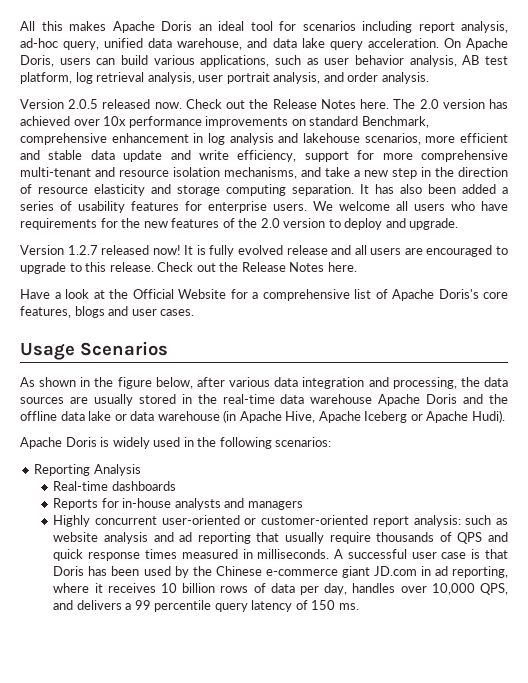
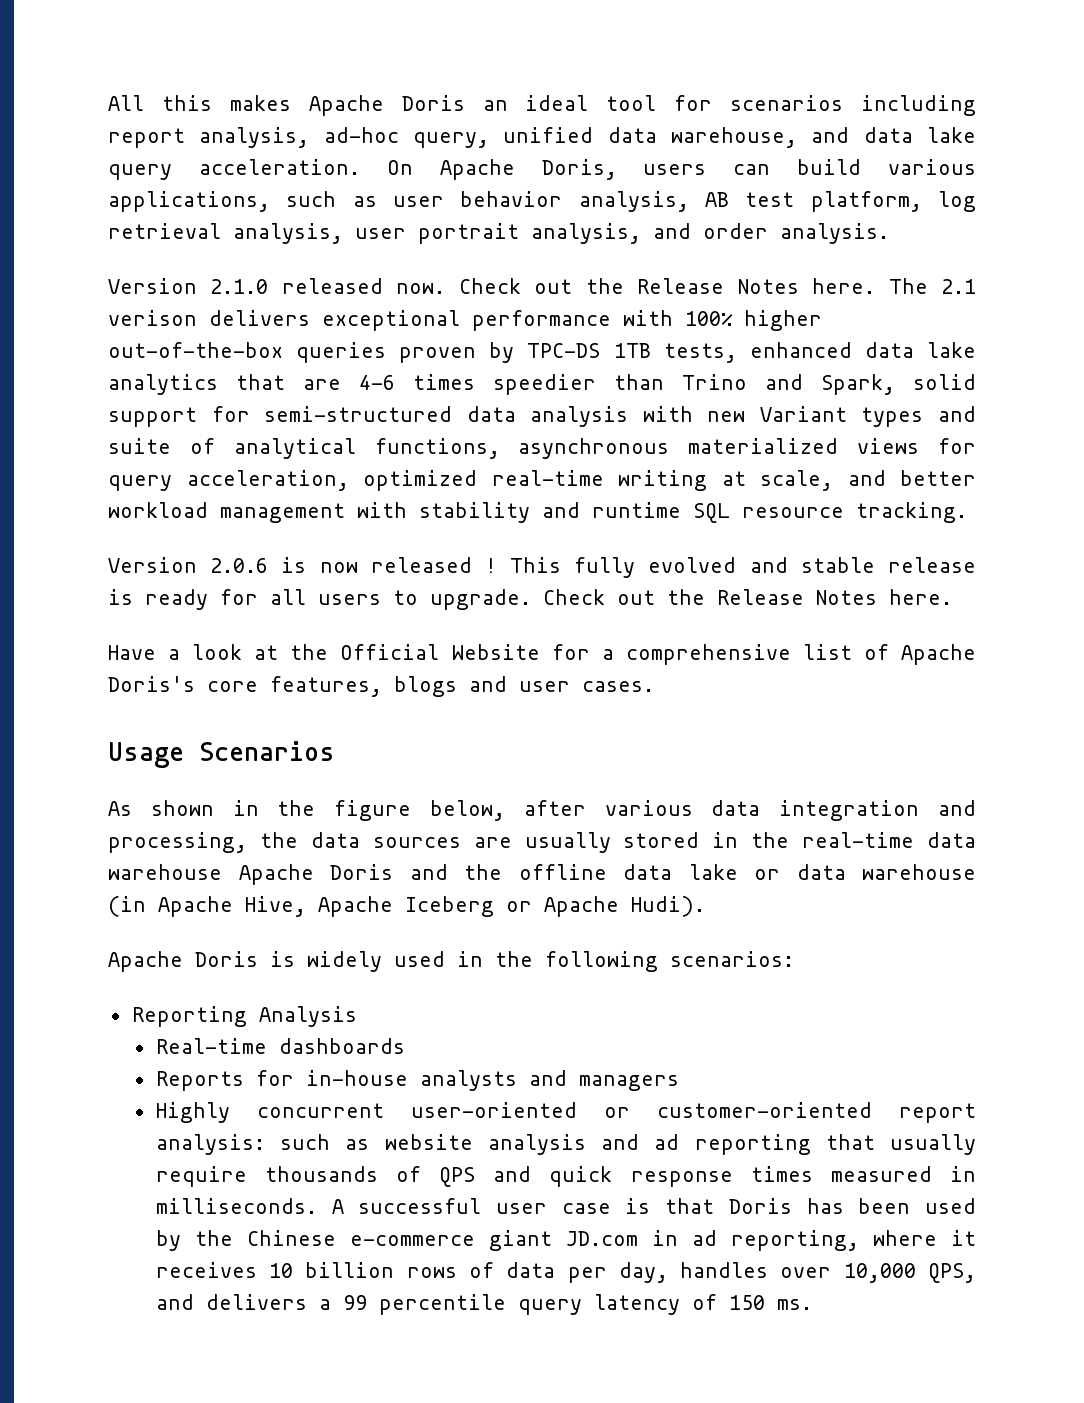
- Version 2.0.5 released now.
+ Version 2.1.0 released now.
- The 2.0 version has achieved over 10x performance improvements on standard Benchmark, comprehensive enhancement in log analysis and lakehouse scenarios, more efficient and stable data update and write efficiency, support for more comprehensive multi-tenant and resource isolation mechanisms, and take a new step in the direction of resource elasticity and storage computing separation. It has also been added a series of usability features for enterprise users. We welcome all users who have requirements for the new features of the 2.0 version to deploy and upgrade.
- Version 1.2.7 released now! It is fully evolved release and all users are encouraged to upgrade to this release.
+ The 2.1 verison delivers exceptional performance with 100% higher out-of-the-box queries proven by TPC-DS 1TB tests, enhanced data lake analytics that are 4-6 times speedier than Trino and Spark, solid support for semi-structured data analysis with new Variant types and suite of analytical functions, asynchronous materialized views for query acceleration, optimized real-time writing at scale, and better workload management with stability and runtime SQL resource tracking.
+ Version 2.0.6 is now released ! This fully evolved and stable release is ready for all users to upgrade.

